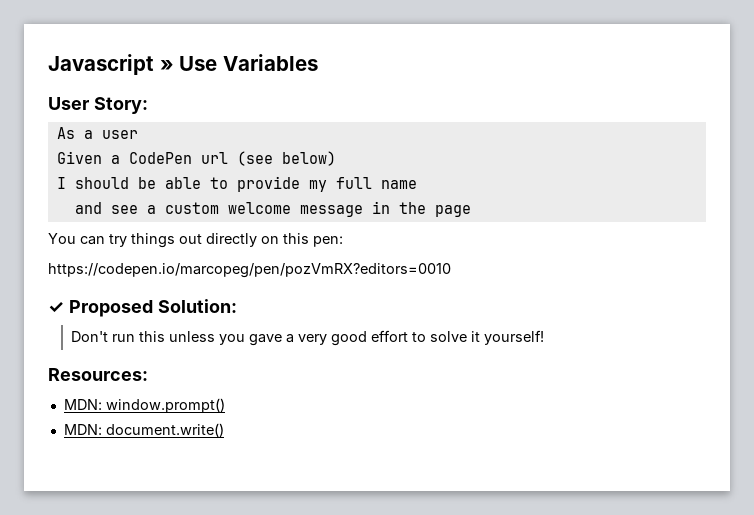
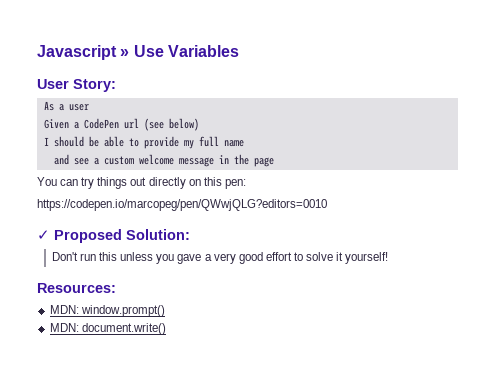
- https://codepen.io/marcopeg/pen/pozVmRX?editors=0010
+ https://codepen.io/marcopeg/pen/QWwjQLG?editors=0010

